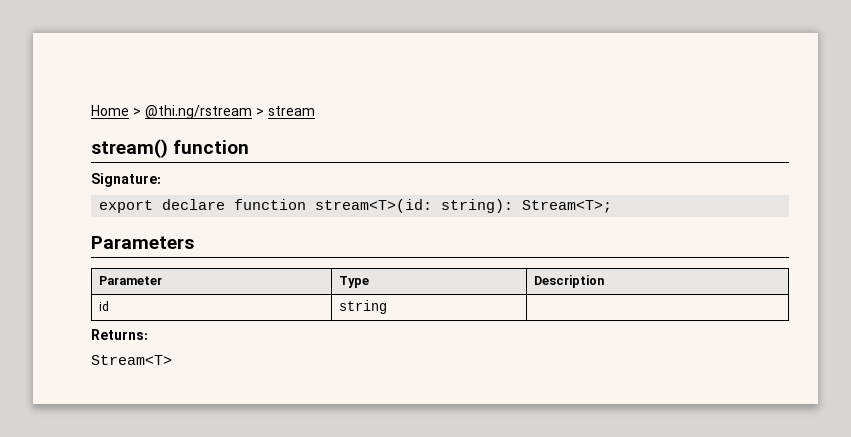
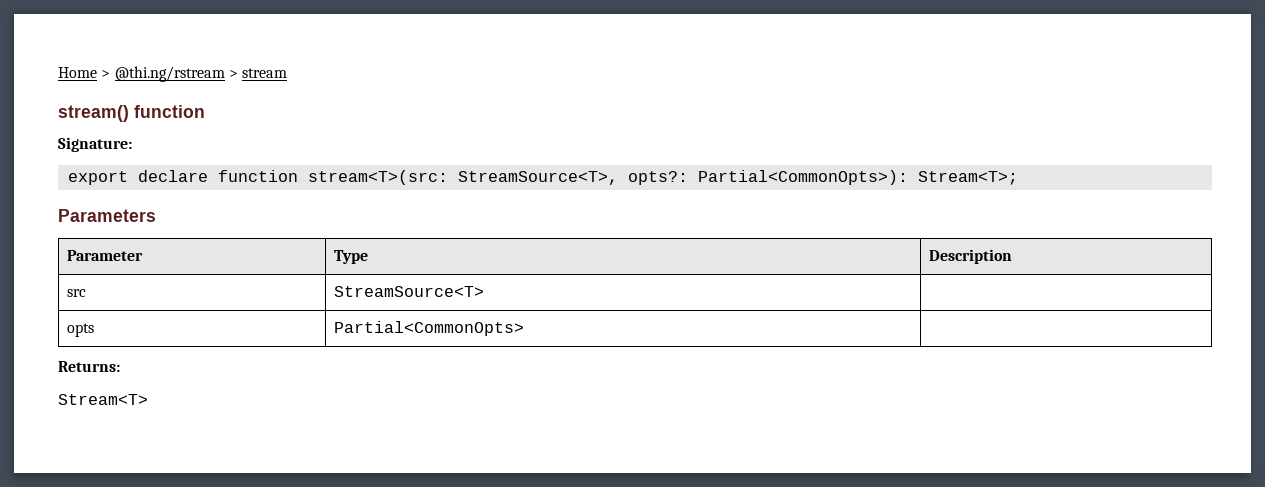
- export declare function stream<T>(id: string): Stream<T>;
+ export declare function stream<T>(src: StreamSource<T>, opts?: Partial<CommonOpts>): Stream<T>;
- id | string |
+ src | StreamSource<T> |
+ opts | Partial<CommonOpts> |

